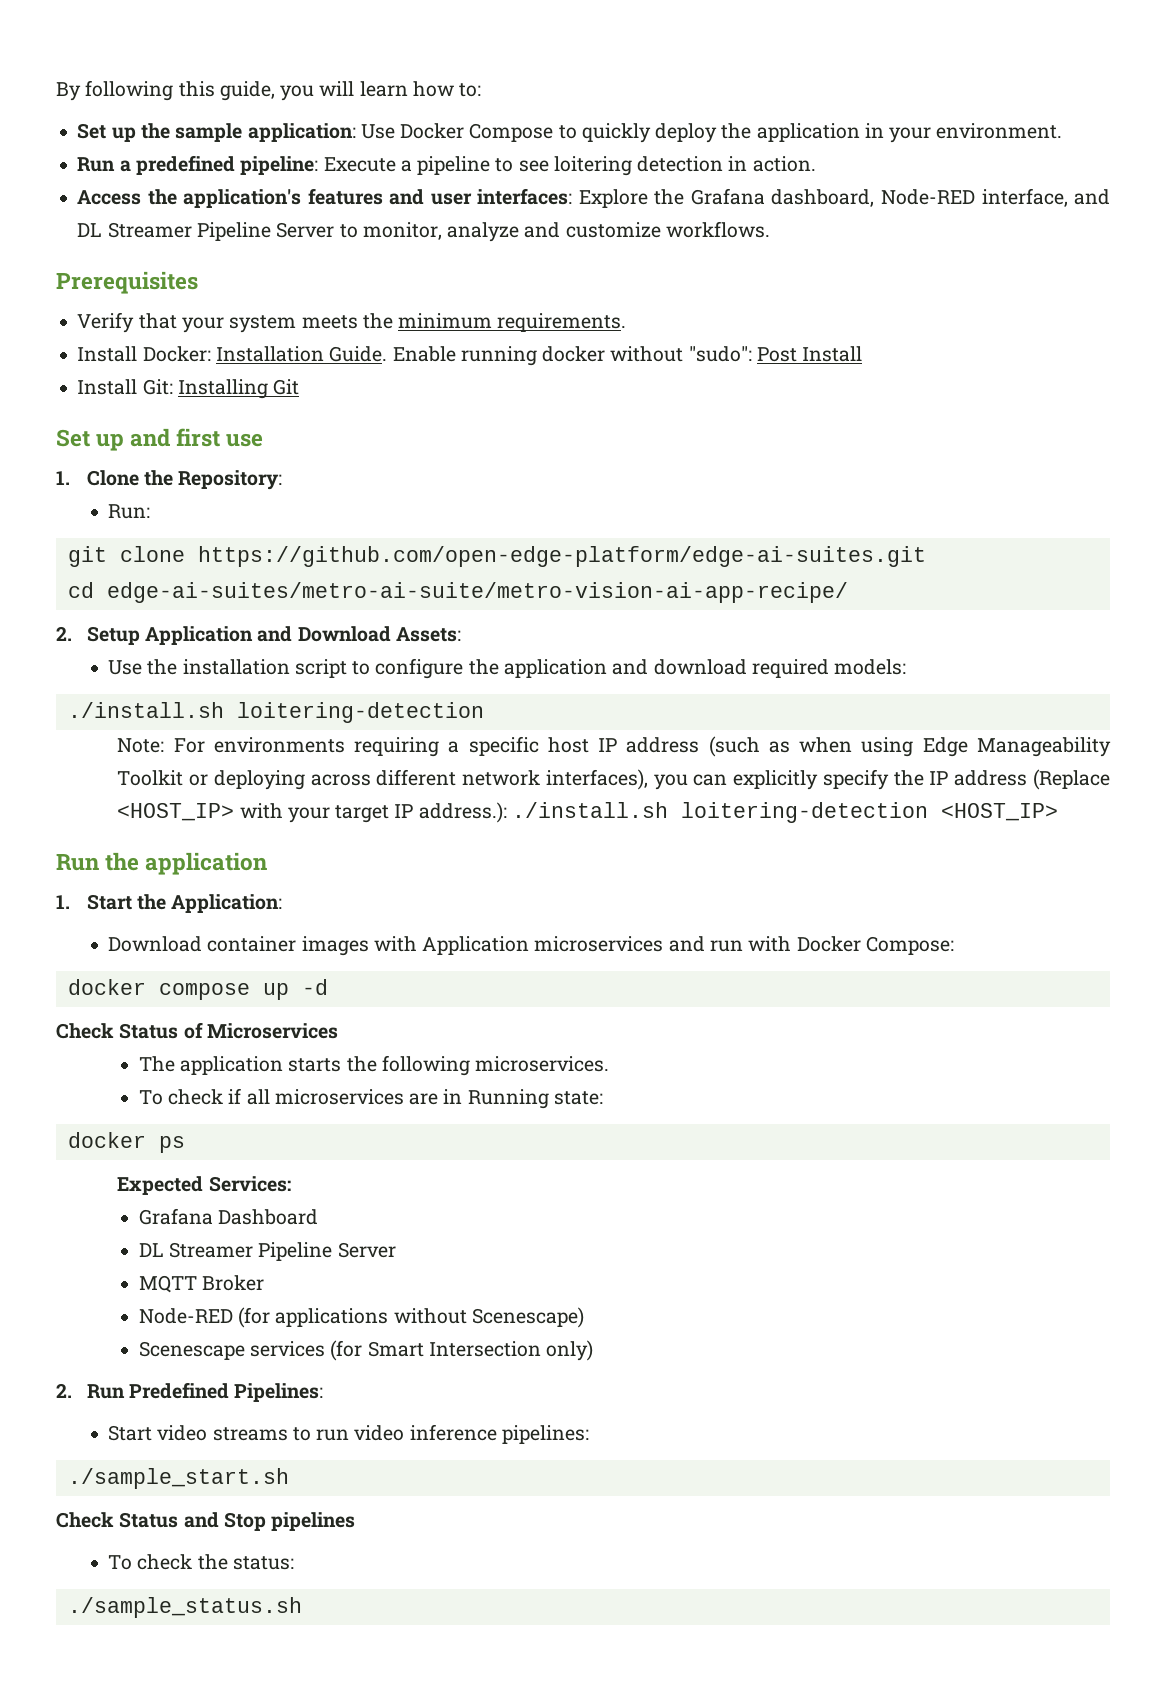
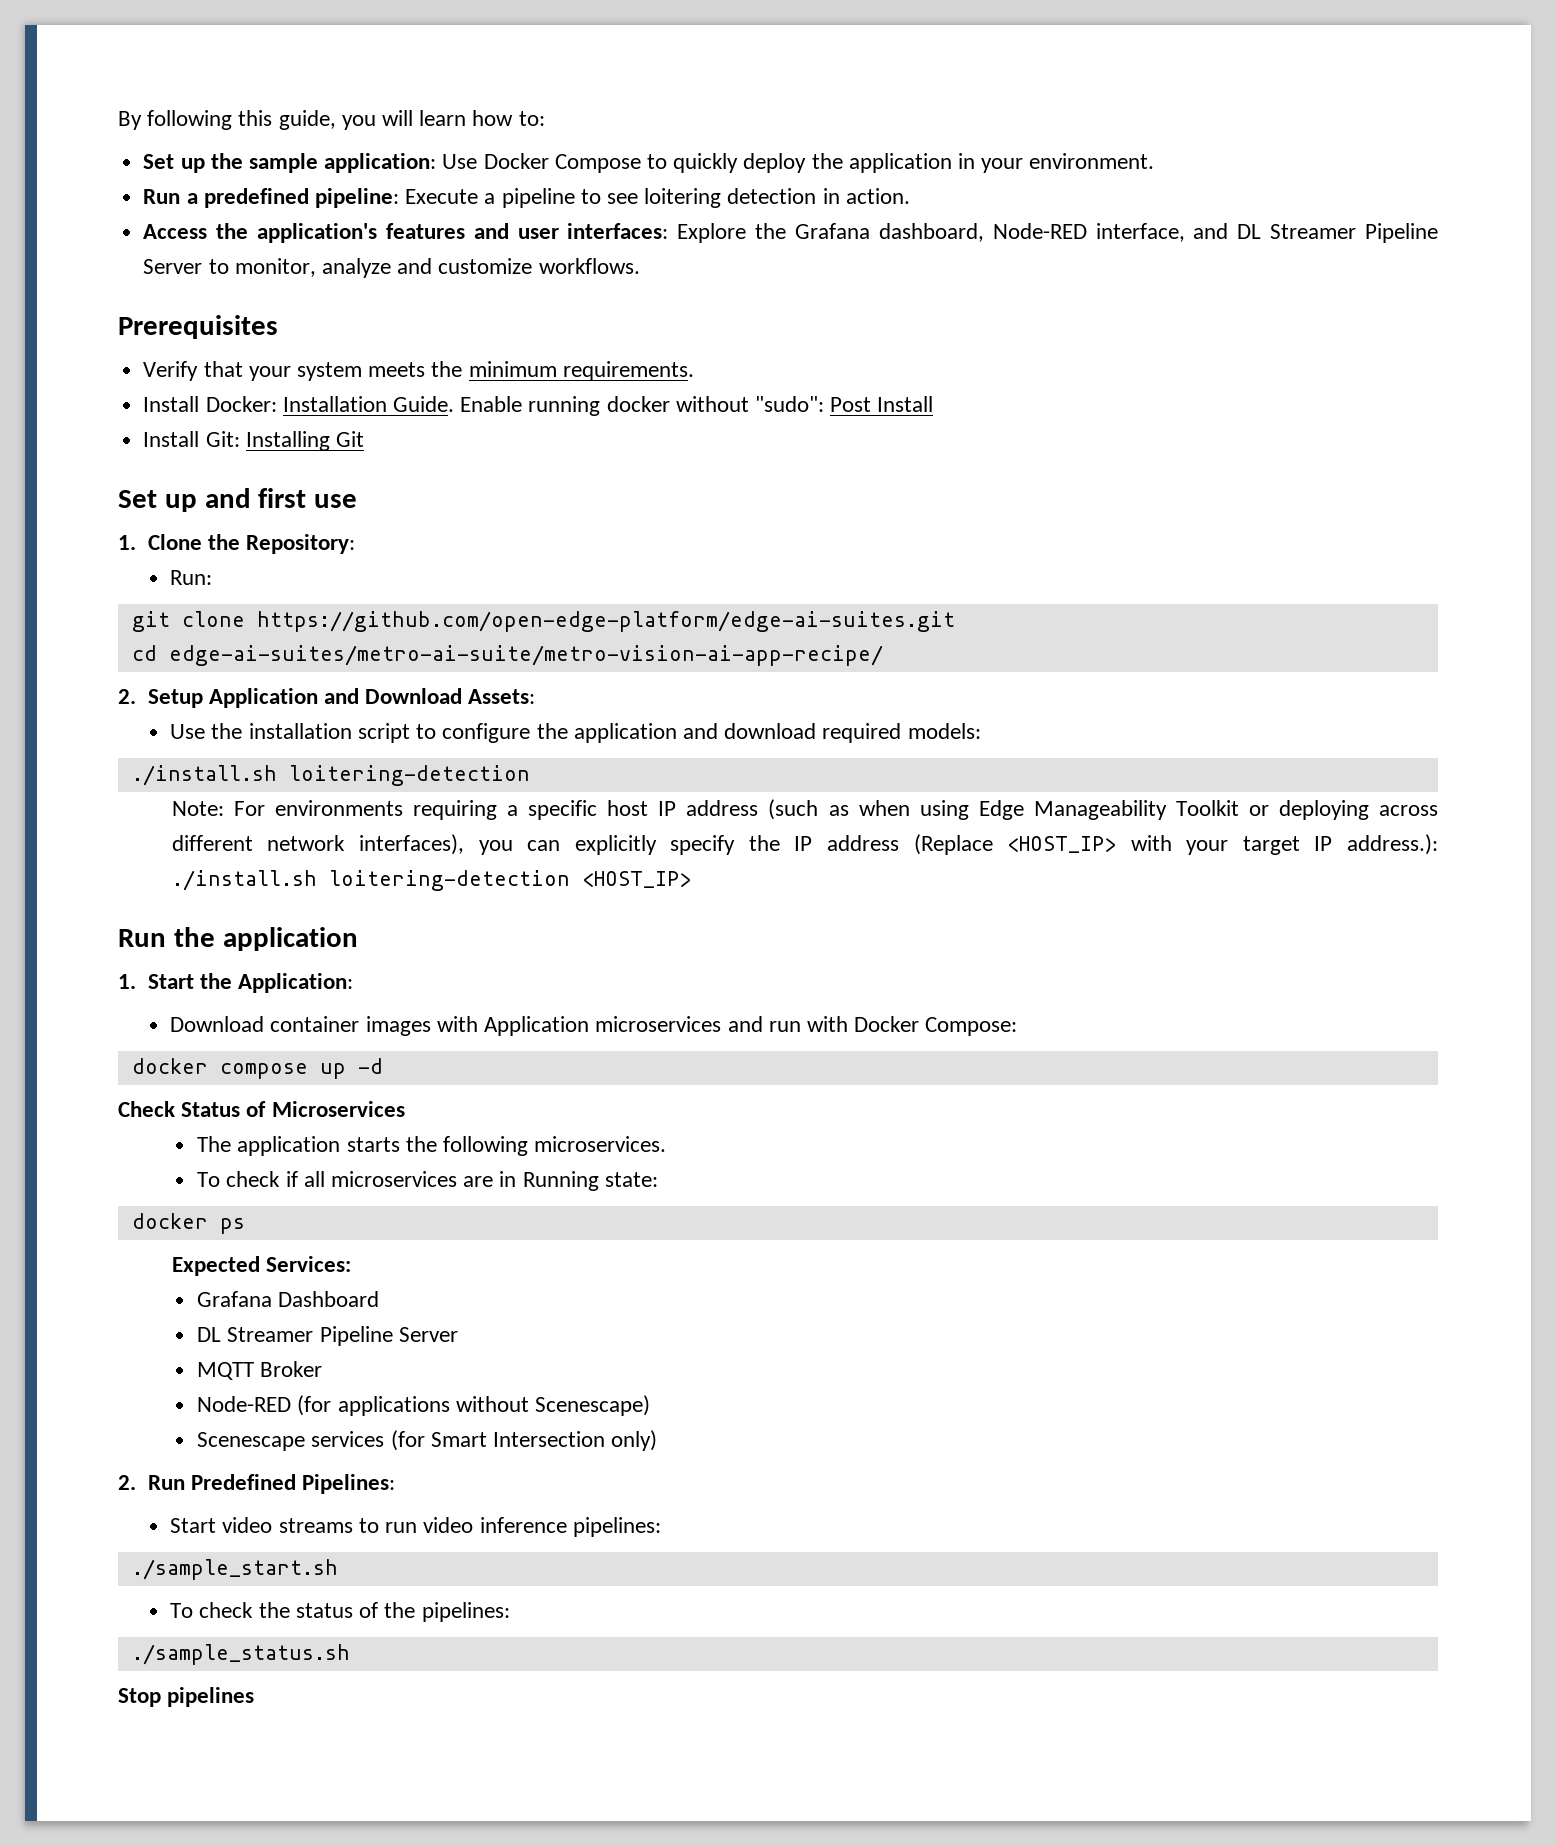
- Check Status and Stop pipelines
- To check the status:
+ To check the status of the pipelines:
+ Stop pipelines

